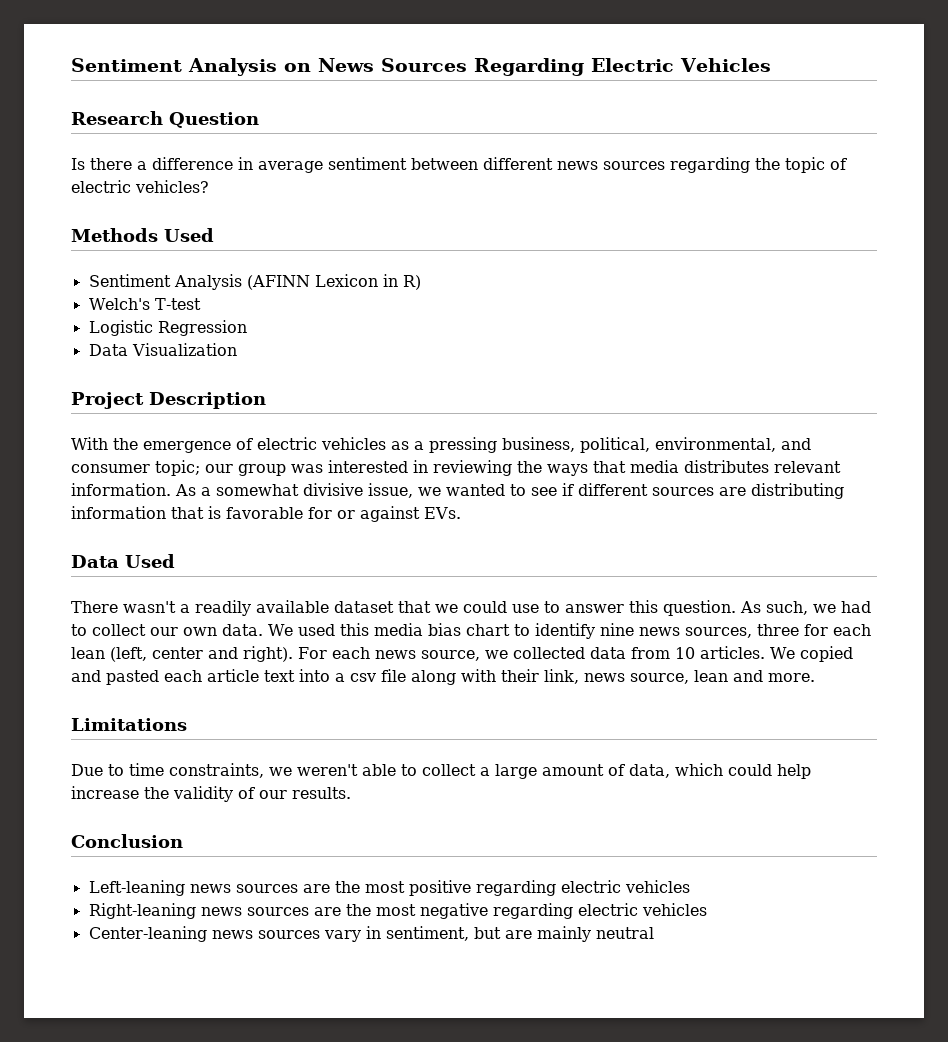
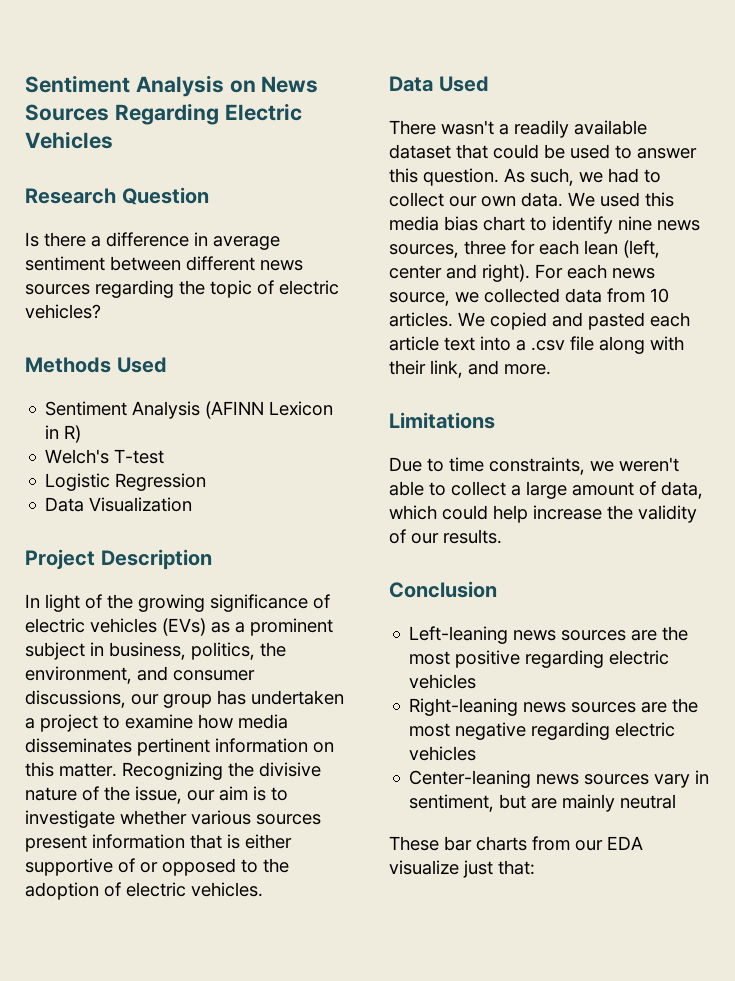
- With the emergence of electric vehicles as a pressing business, political, environmental, and consumer topic; our group was interested in reviewing the ways that media distributes relevant information. As a somewhat divisive issue, we wanted to see if different sources are distributing information that is favorable for or against EVs.
+ In light of the growing significance of electric vehicles (EVs) as a prominent subject in business, politics, the environment, and consumer discussions, our group has undertaken a project to examine how media disseminates pertinent information on this matter. Recognizing the divisive nature of the issue, our aim is to investigate whether various sources present information that is either supportive of or opposed to the adoption of electric vehicles.
- There wasn't a readily available dataset that we could use to answer this question.
+ There wasn't a readily available dataset that could be used to answer this question.
- We copied and pasted each article text into a csv file along with their link, news source, lean and more.
+ We copied and pasted each article text into a .csv file along with their link, and more.
+ These bar charts from our EDA visualize just that:

